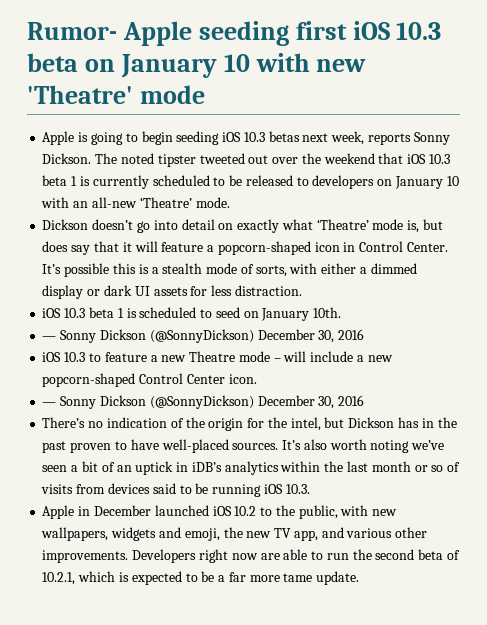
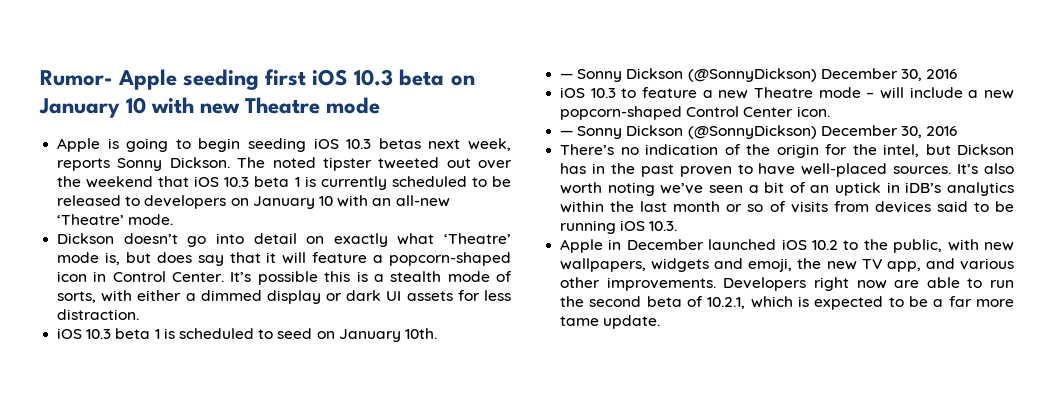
- Rumor- Apple seeding first iOS 10.3 beta on January 10 with new 'Theatre' mode
+ Rumor- Apple seeding first iOS 10.3 beta on January 10 with new Theatre mode

